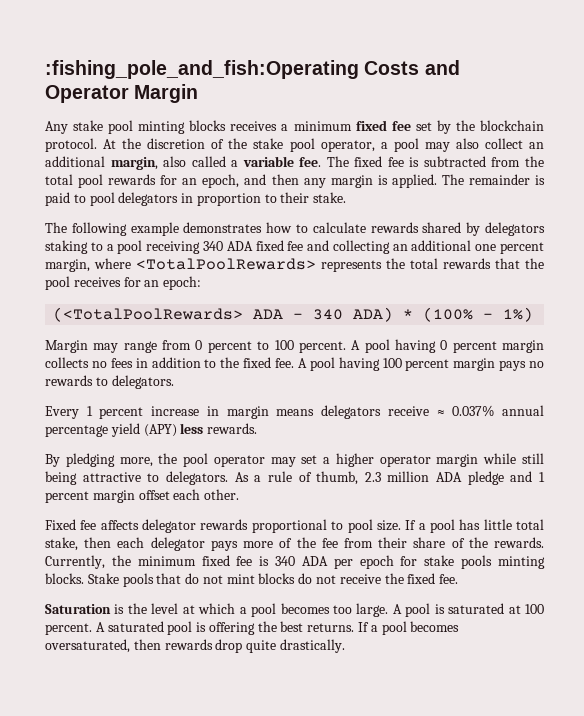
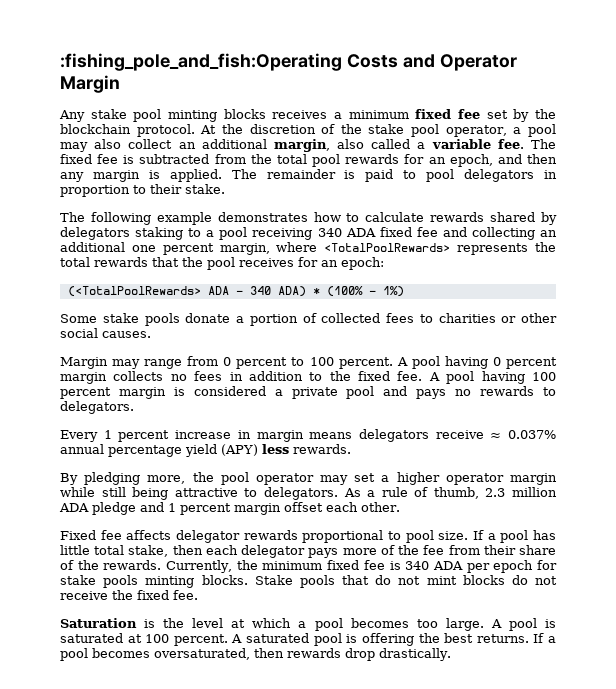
+ Some stake pools donate a portion of collected fees to charities or other social causes.
- A pool having 100 percent margin pays no rewards to delegators.
+ A pool having 100 percent margin is considered a private pool and pays no rewards to delegators.
- If a pool becomes oversaturated, then rewards drop quite drastically.
+ If a pool becomes oversaturated, then rewards drop drastically.

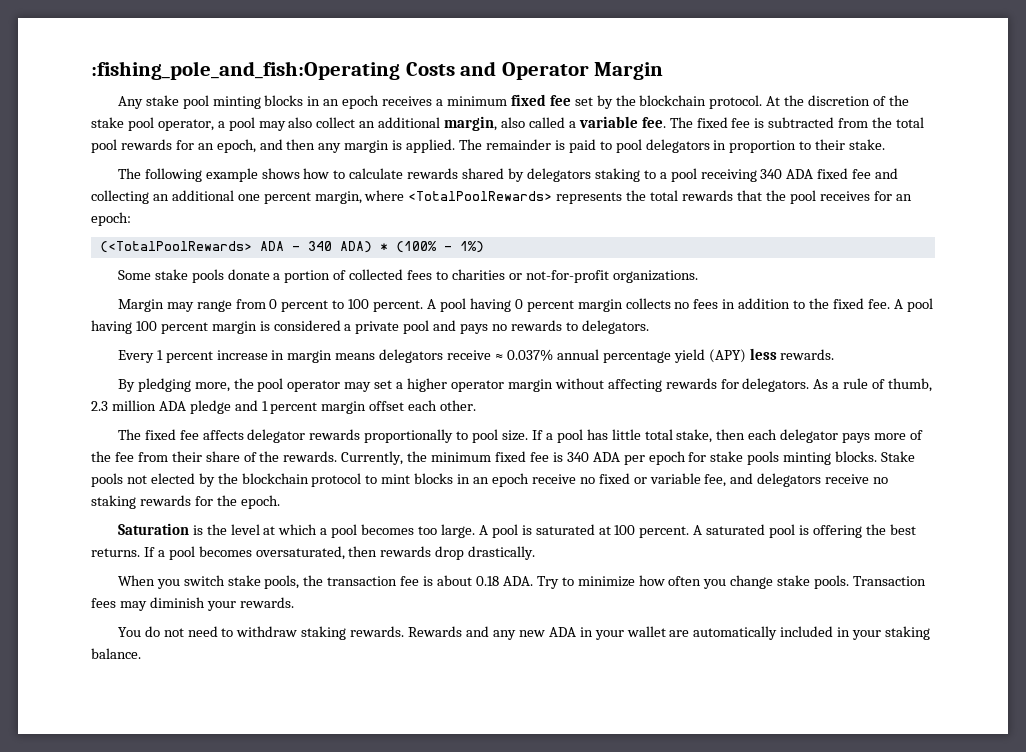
- Any stake pool minting blocks receives a minimum fixed fee set by the blockchain protocol.
+ Any stake pool minting blocks in an epoch receives a minimum fixed fee set by the blockchain protocol.
- The following example demonstrates how to calculate rewards shared by delegators staking to a pool receiving 340 ADA fixed fee and collecting an additional one percent margin, where <TotalPoolRewards> represents the total rewards that the pool receives for an epoch:
+ The following example shows how to calculate rewards shared by delegators staking to a pool receiving 340 ADA fixed fee and collecting an additional one percent margin, where <TotalPoolRewards> represents the total rewards that the pool receives for an epoch:
- Some stake pools donate a portion of collected fees to charities or other social causes.
+ Some stake pools donate a portion of collected fees to charities or not-for-profit organizations.
- By pledging more, the pool operator may set a higher operator margin while still being attractive to delegators.
+ By pledging more, the pool operator may set a higher operator margin without affecting rewards for delegators.
- Fixed fee affects delegator rewards proportional to pool size.
+ The fixed fee affects delegator rewards proportionally to pool size.
- Stake pools that do not mint blocks do not receive the fixed fee.
+ Stake pools not elected by the blockchain protocol to mint blocks in an epoch receive no fixed or variable fee, and delegators receive no staking rewards for the epoch.
+ When you switch stake pools, the transaction fee is about 0.18 ADA. Try to minimize how often you change stake pools. Transaction fees may diminish your rewards.
+ You do not need to withdraw staking rewards. Rewards and any new ADA in your wallet are automatically included in your staking balance.

